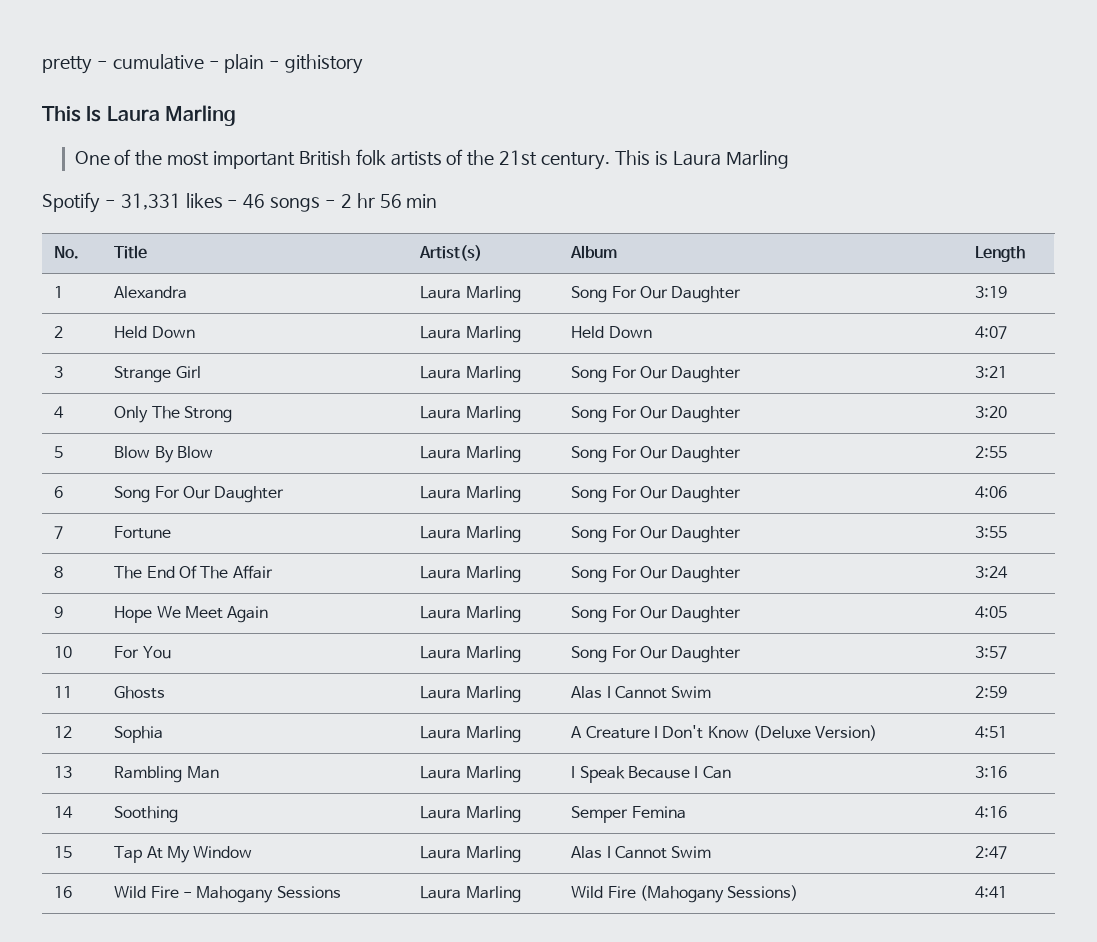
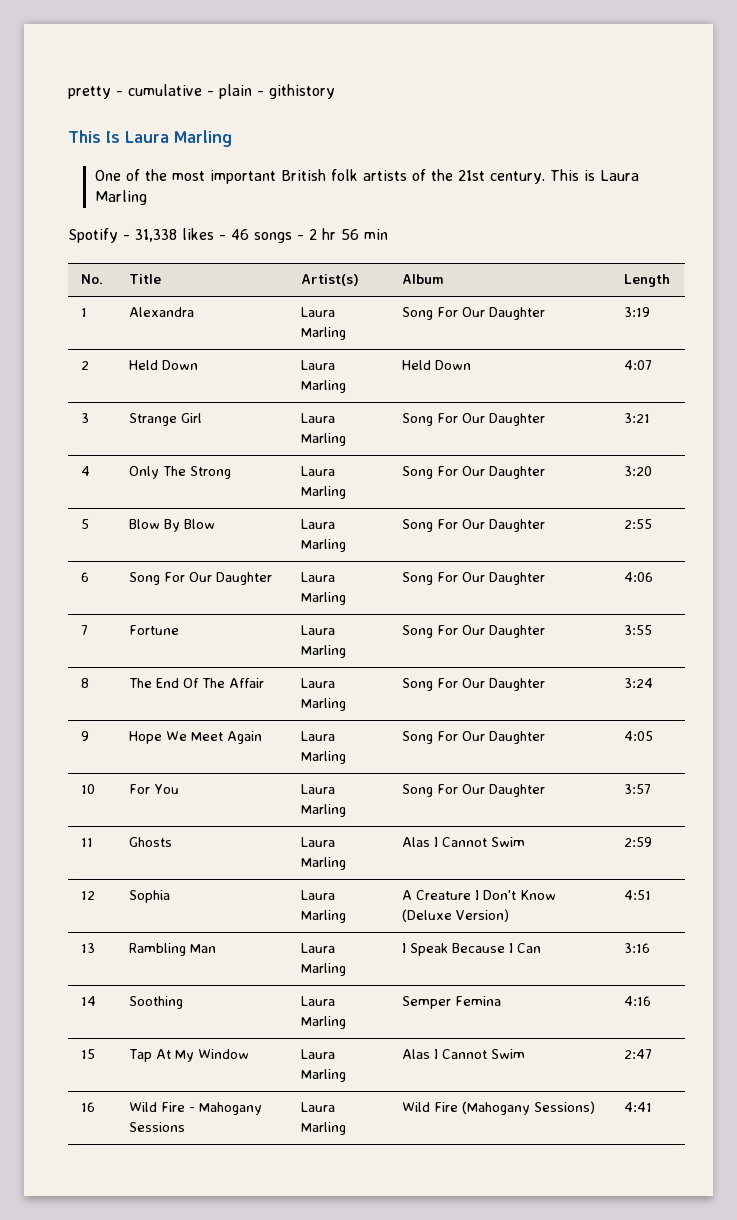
- Spotify - 31,331 likes - 46 songs - 2 hr 56 min
+ Spotify - 31,338 likes - 46 songs - 2 hr 56 min

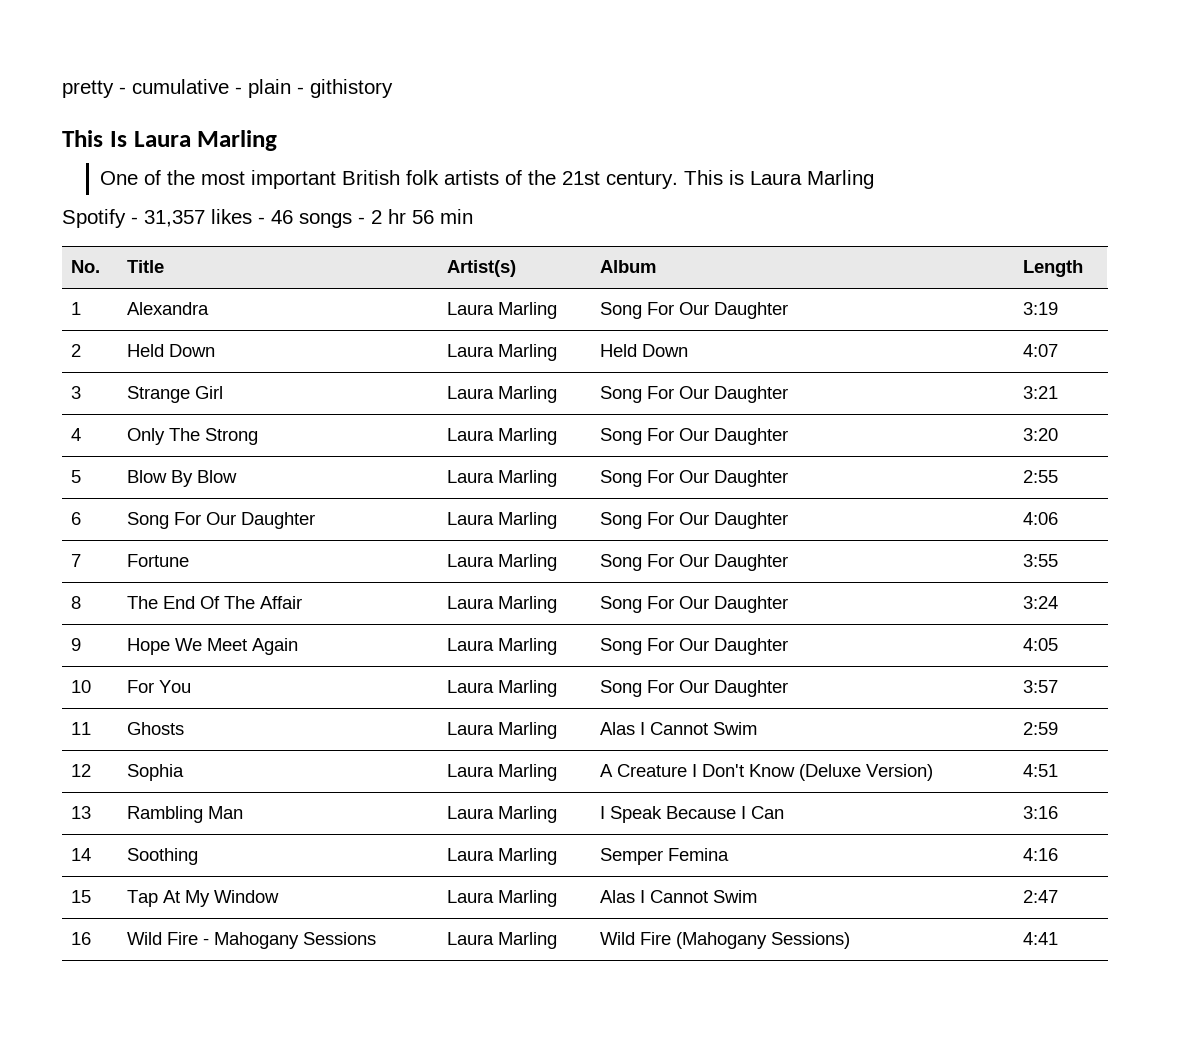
- Spotify - 31,338 likes - 46 songs - 2 hr 56 min
+ Spotify - 31,357 likes - 46 songs - 2 hr 56 min

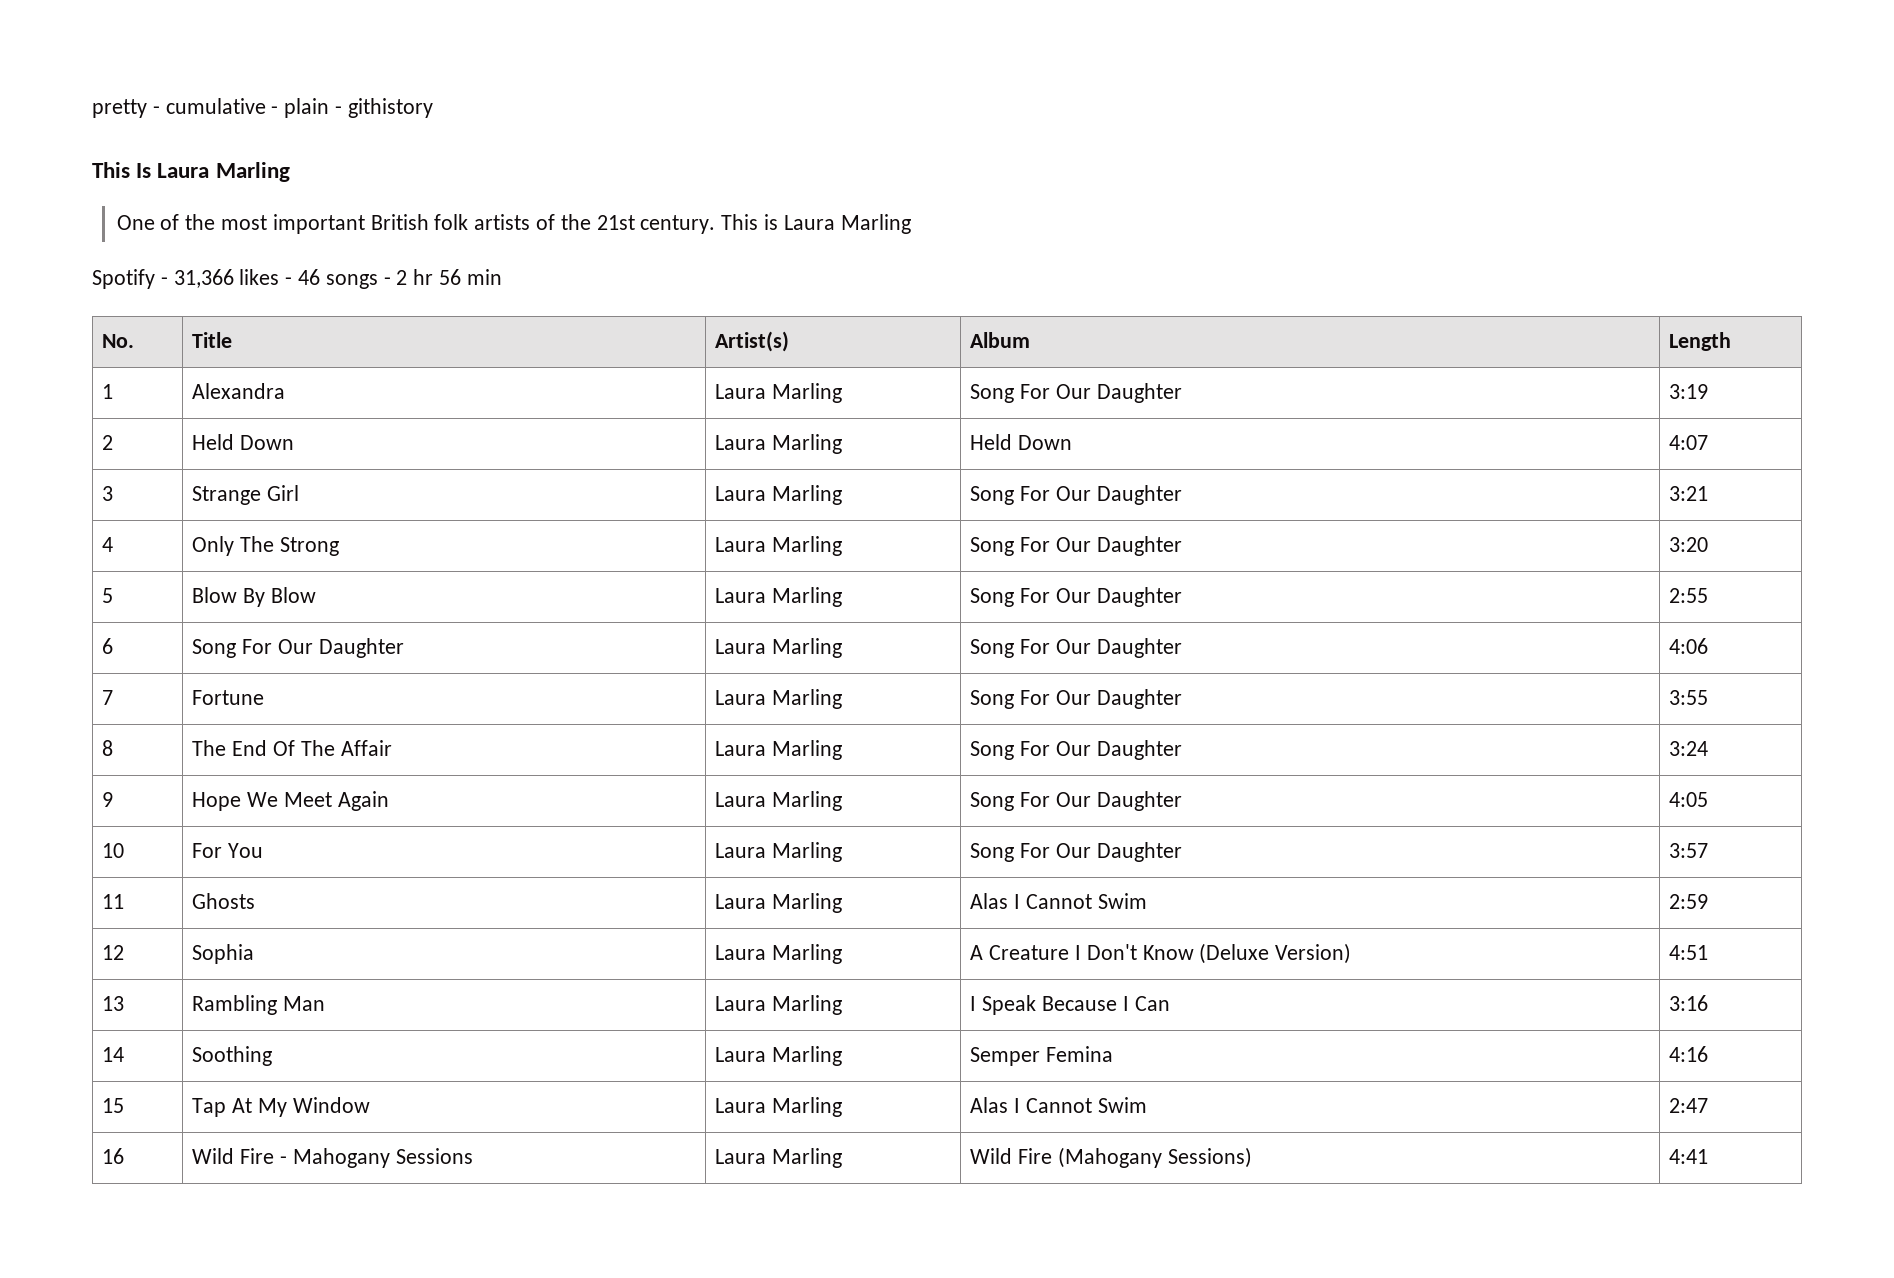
- Spotify - 31,357 likes - 46 songs - 2 hr 56 min
+ Spotify - 31,366 likes - 46 songs - 2 hr 56 min

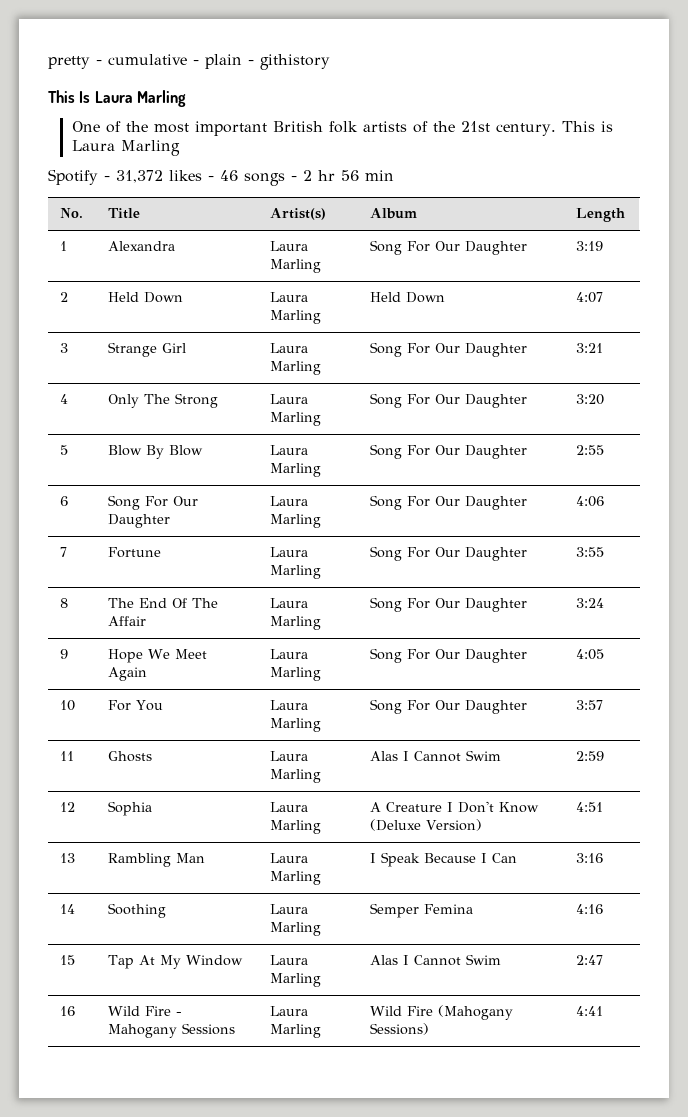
- Spotify - 31,366 likes - 46 songs - 2 hr 56 min
+ Spotify - 31,372 likes - 46 songs - 2 hr 56 min

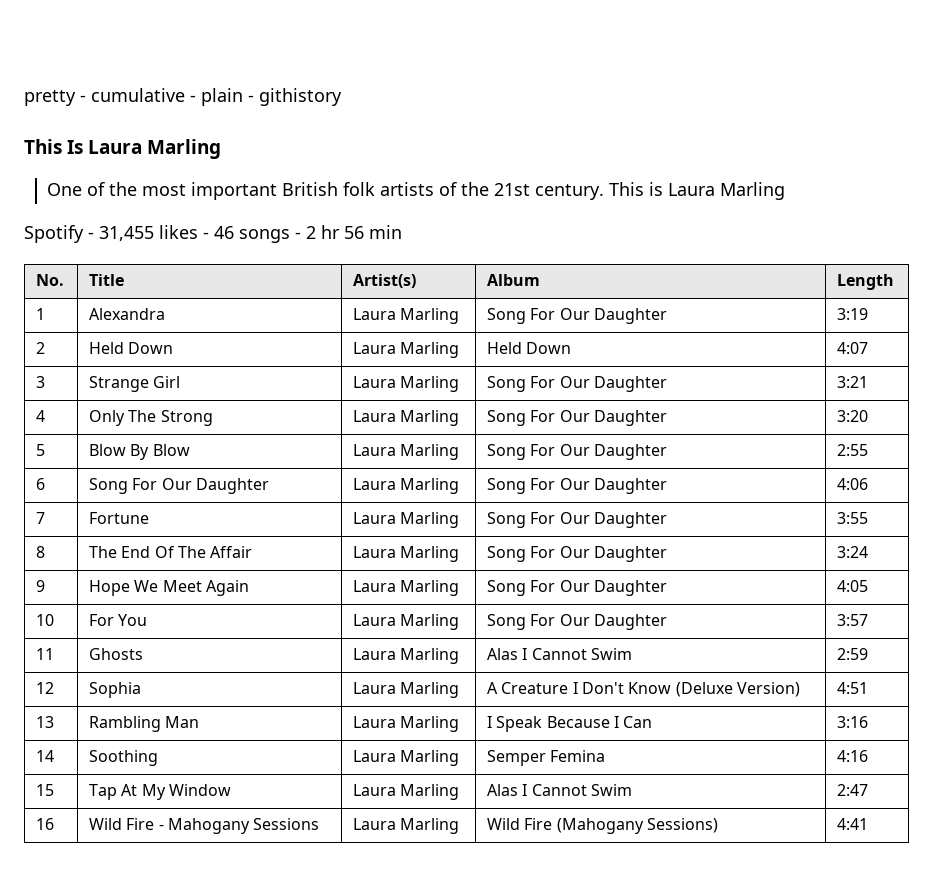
- Spotify - 31,372 likes - 46 songs - 2 hr 56 min
+ Spotify - 31,455 likes - 46 songs - 2 hr 56 min

